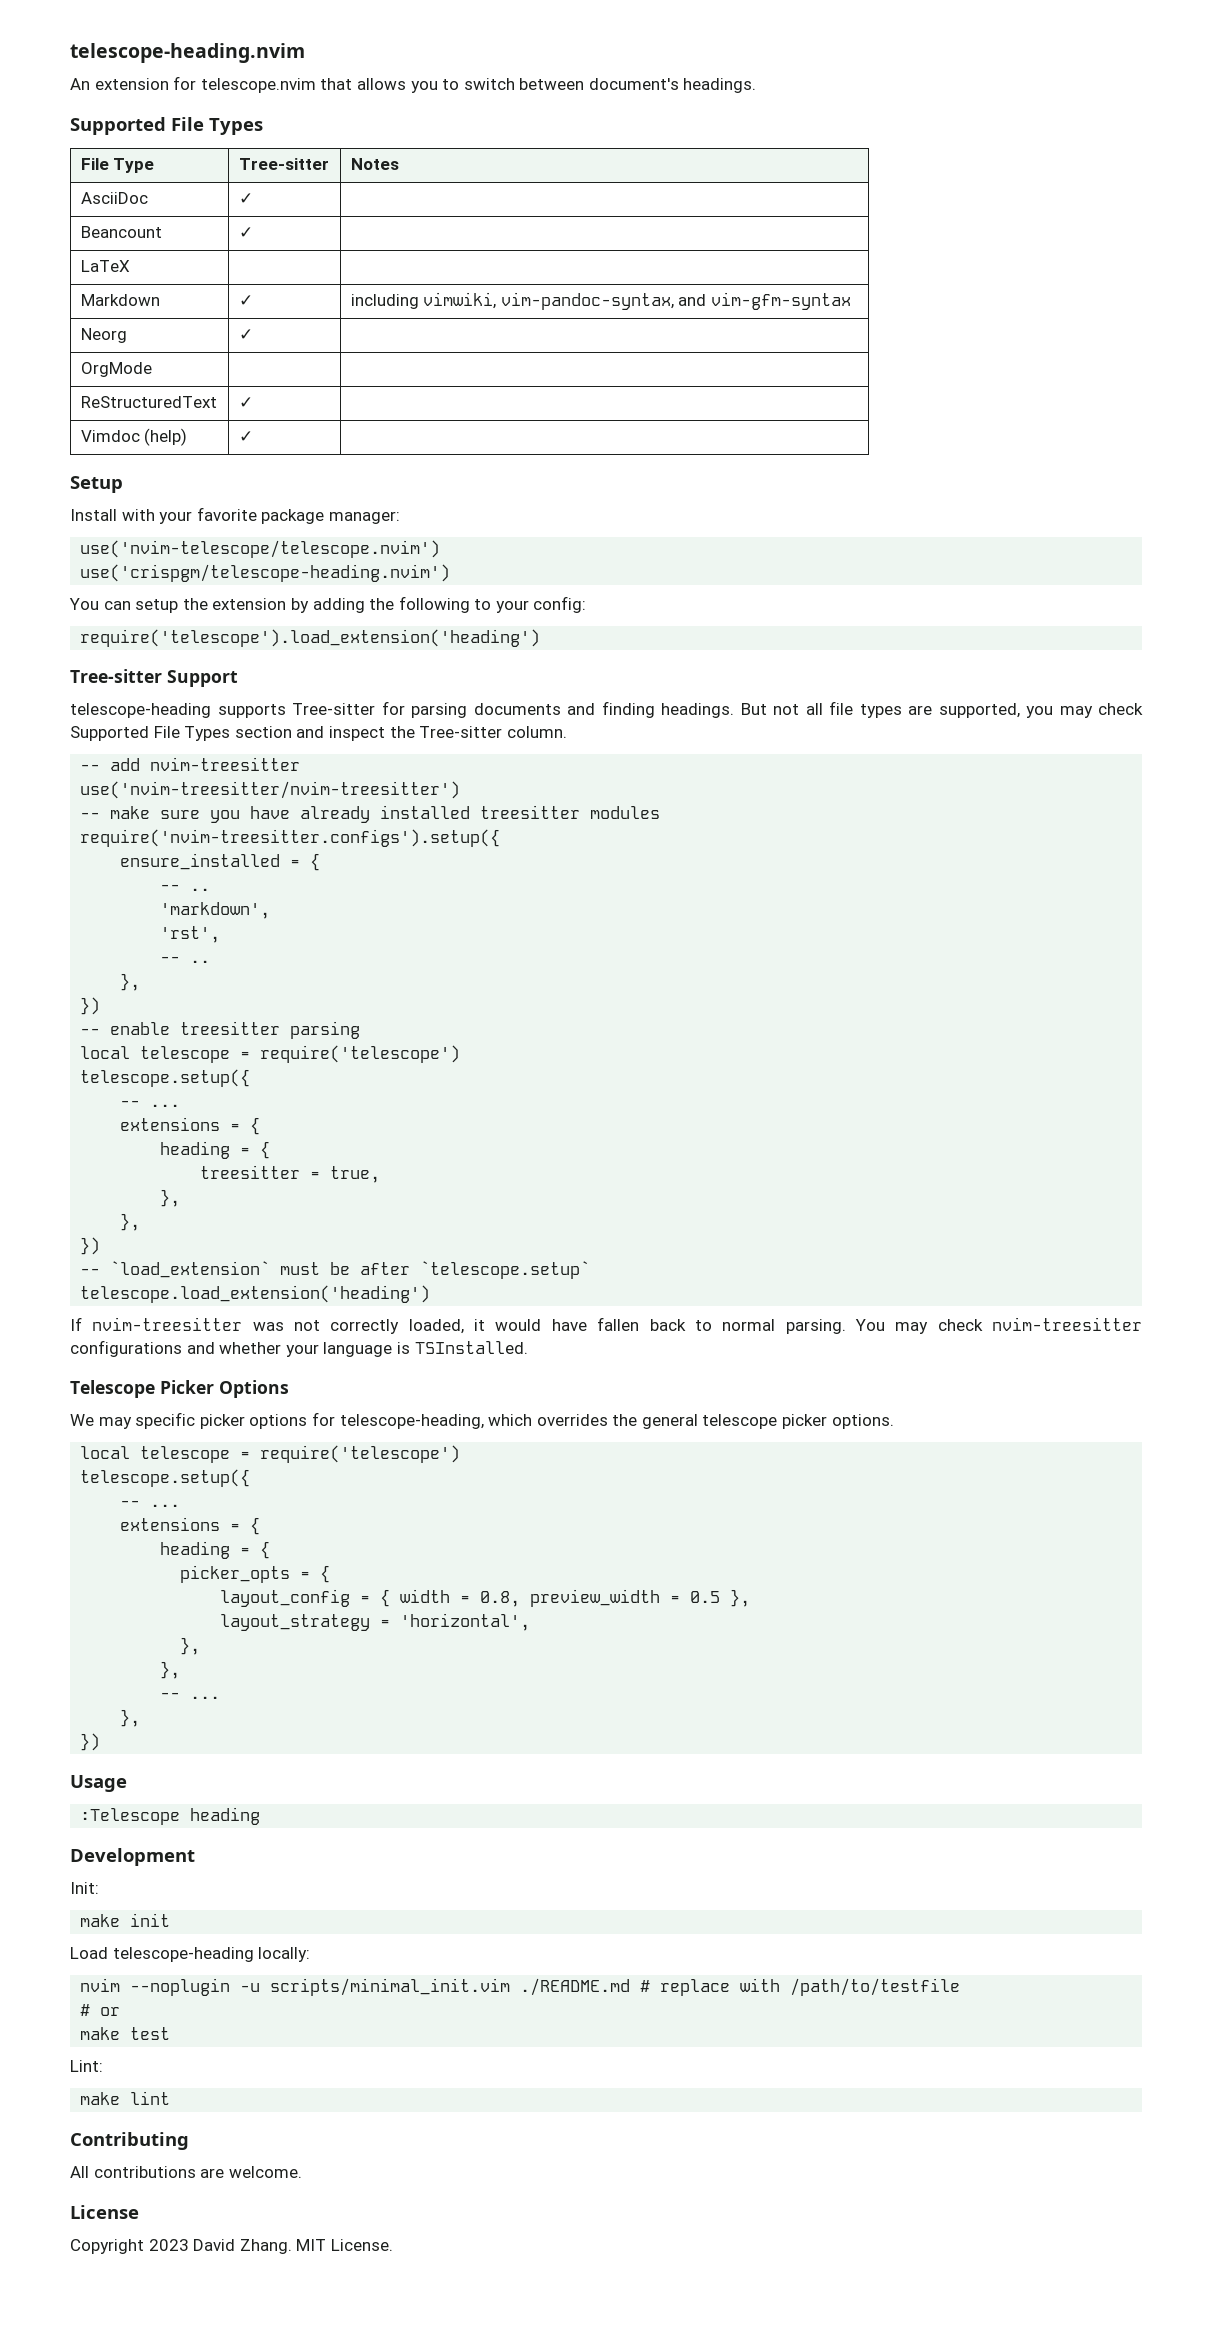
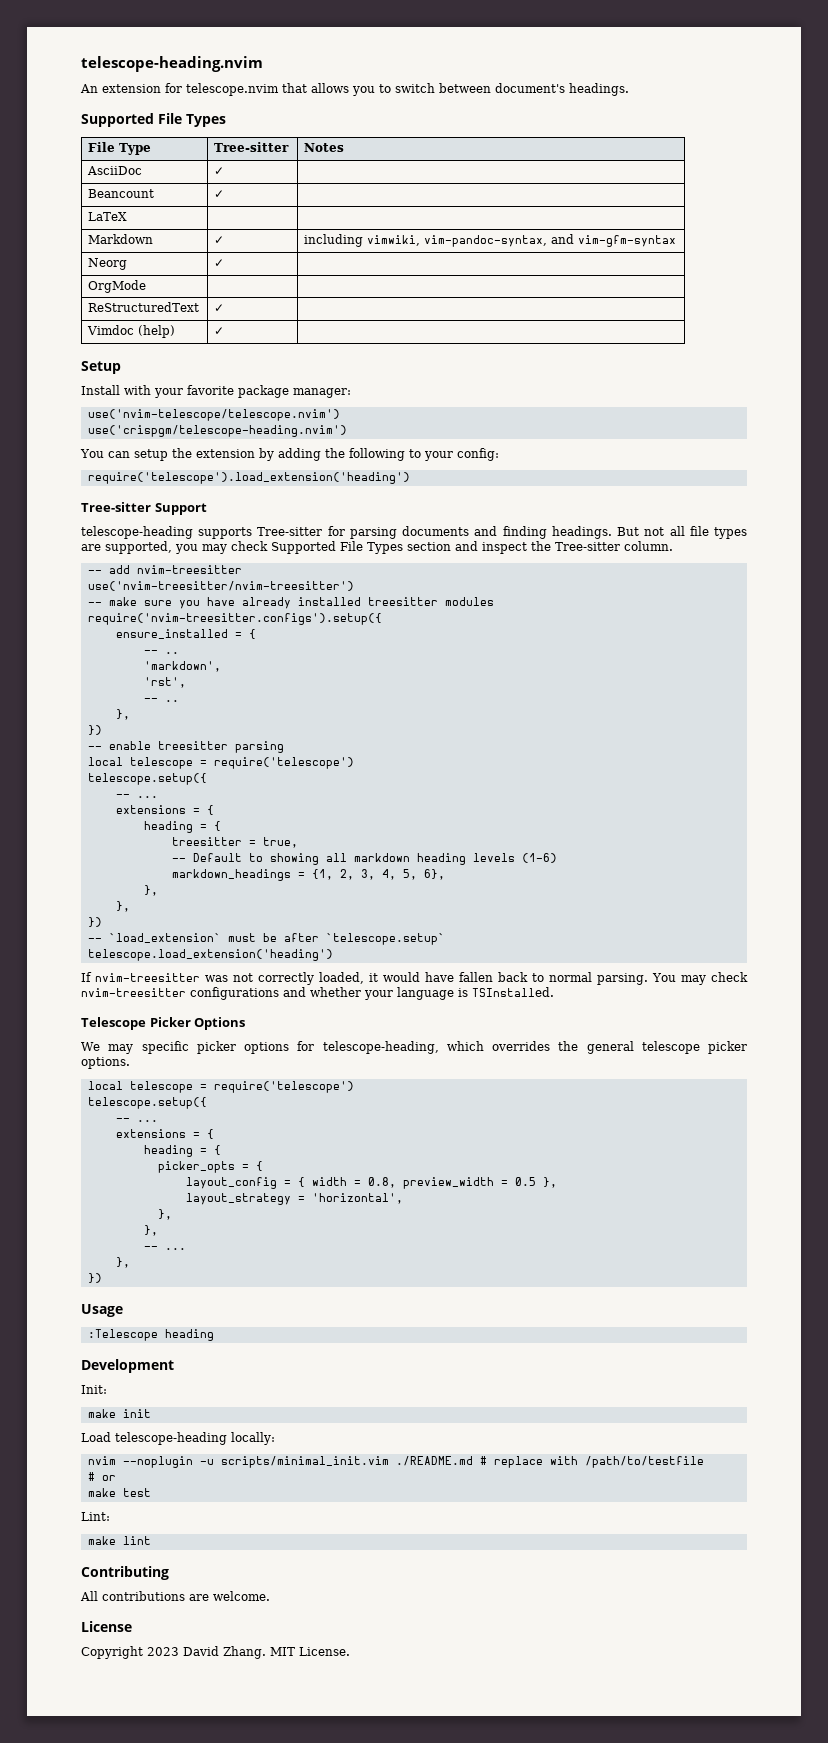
+ -- Default to showing all markdown heading levels (1-6)
+ markdown_headings = {1, 2, 3, 4, 5, 6},

